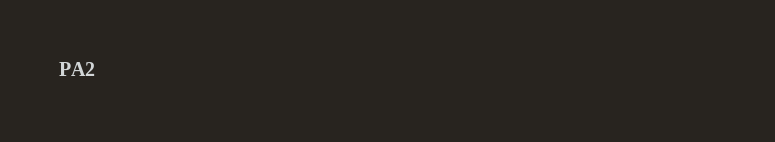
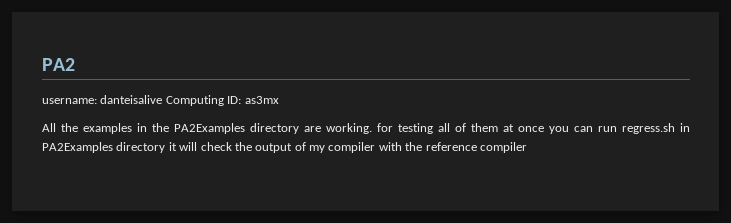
+ username: danteisalive Computing ID: as3mx
+ All the examples in the PA2Examples directory are working. for testing all of them at once you can run regress.sh in PA2Examples directory it will check the output of my compiler with the reference compiler

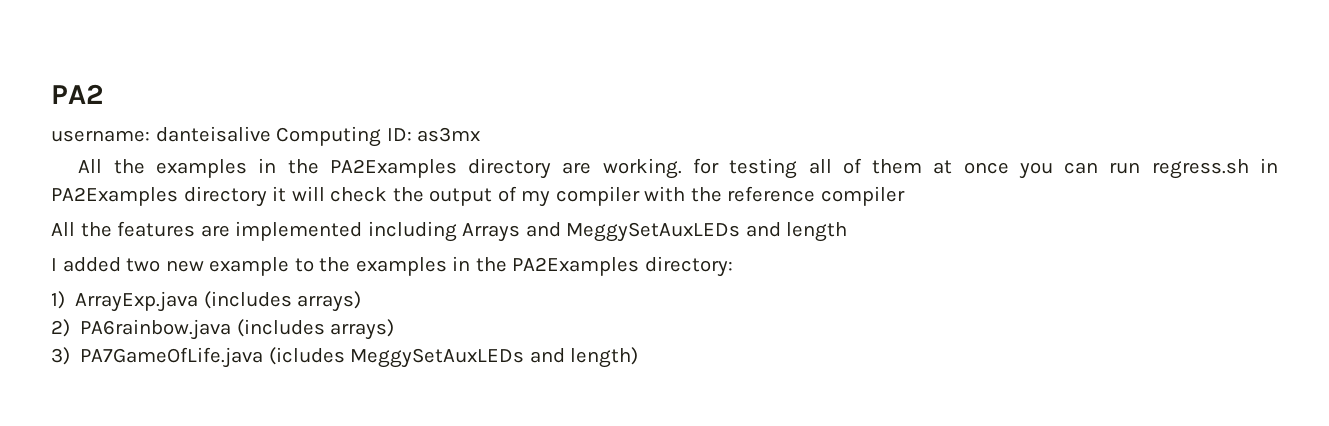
+ All the features are implemented including Arrays and MeggySetAuxLEDs and length
+ I added two new example to the examples in the PA2Examples directory:
+ 1) ArrayExp.java (includes arrays)
+ 2) PA6rainbow.java (includes arrays)
+ 3) PA7GameOfLife.java (icludes MeggySetAuxLEDs and length)

